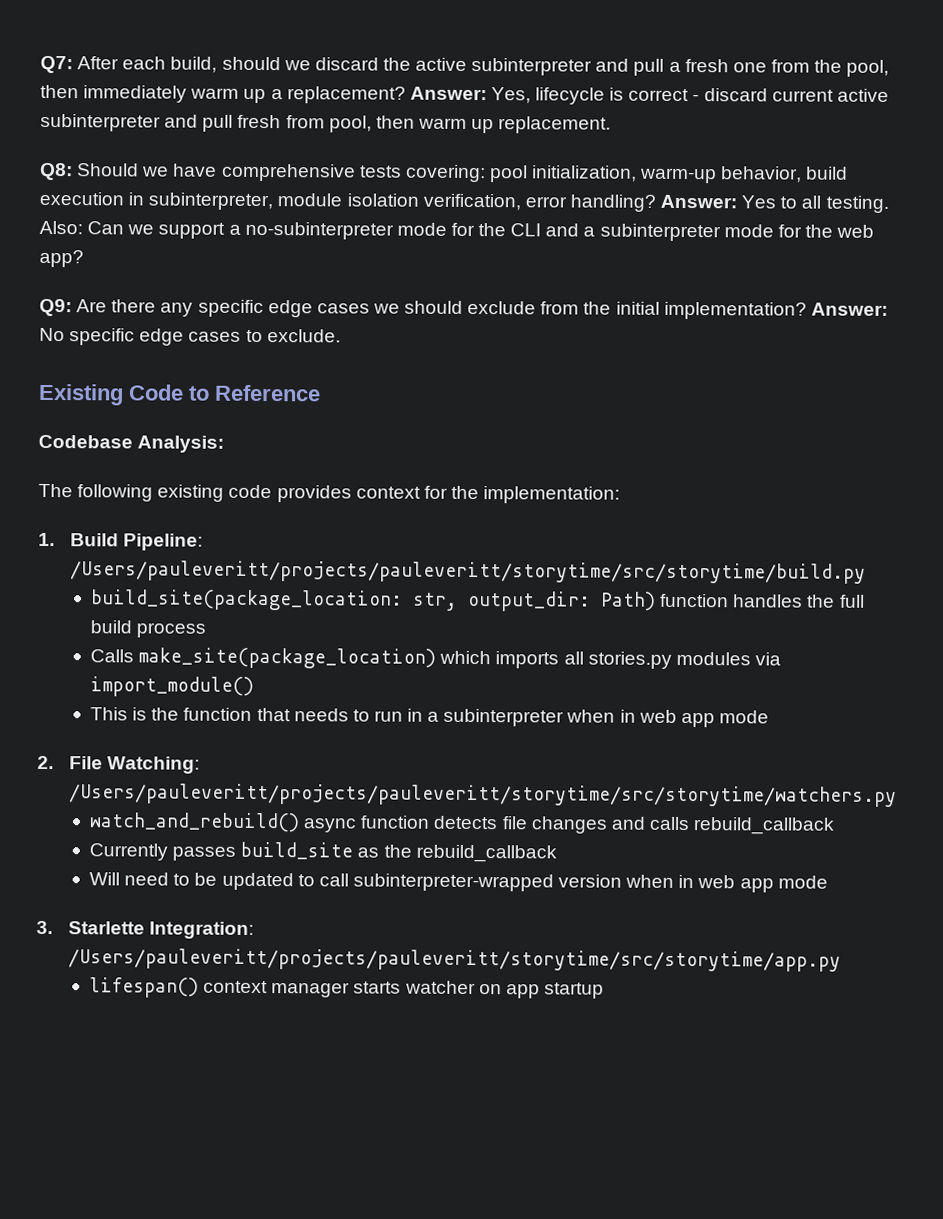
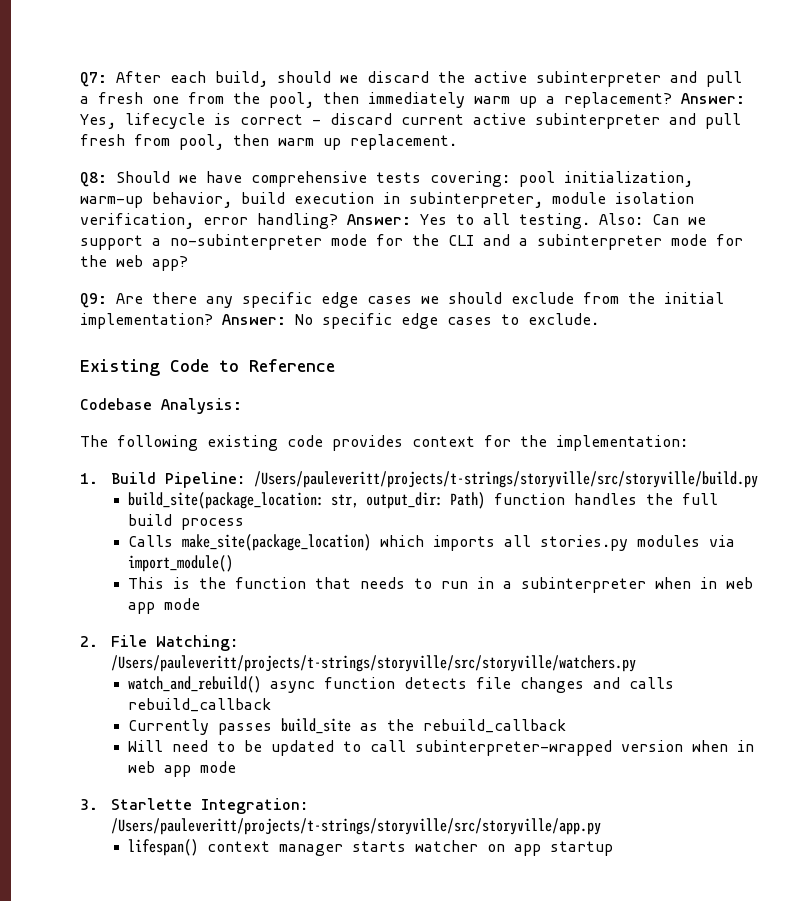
- 1. Build Pipeline: /Users/pauleveritt/projects/pauleveritt/storytime/src/storytime/build.py
+ 1. Build Pipeline: /Users/pauleveritt/projects/t-strings/storyville/src/storyville/build.py
- 2. File Watching: /Users/pauleveritt/projects/pauleveritt/storytime/src/storytime/watchers.py
+ 2. File Watching: /Users/pauleveritt/projects/t-strings/storyville/src/storyville/watchers.py
- 3. Starlette Integration: /Users/pauleveritt/projects/pauleveritt/storytime/src/storytime/app.py
+ 3. Starlette Integration: /Users/pauleveritt/projects/t-strings/storyville/src/storyville/app.py

